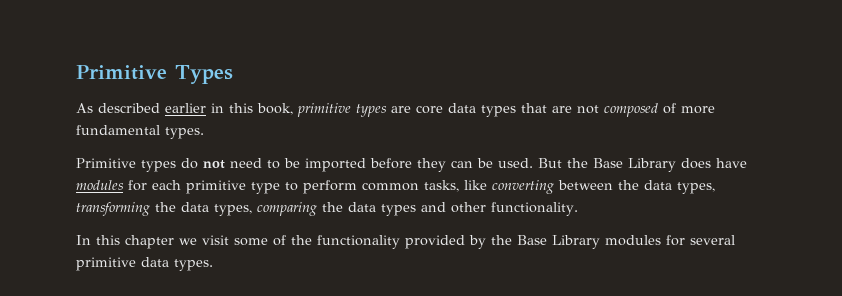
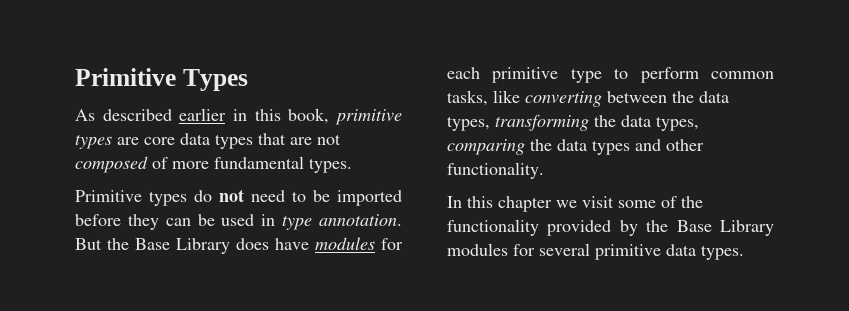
- Primitive types do not need to be imported before they can be used.
+ Primitive types do not need to be imported before they can be used in type annotation.

